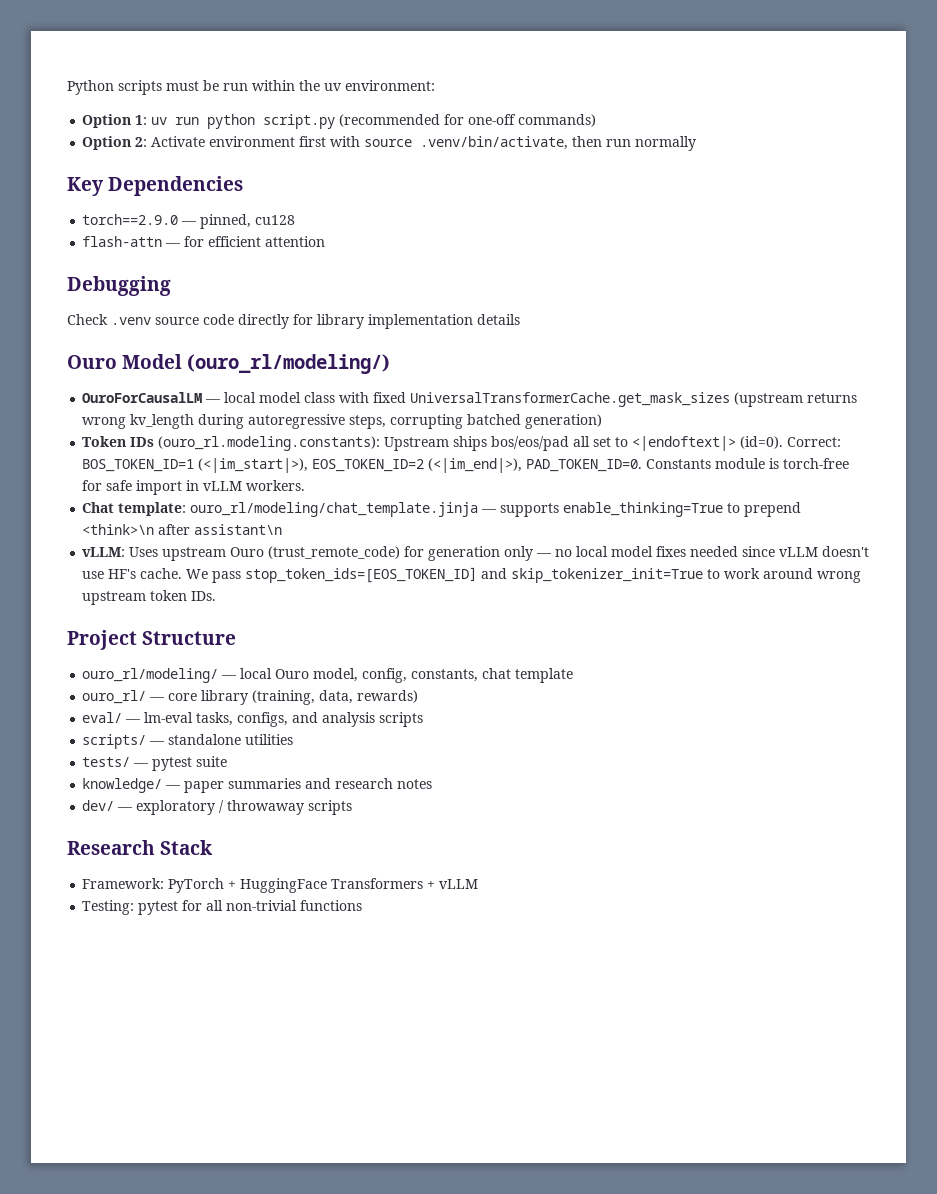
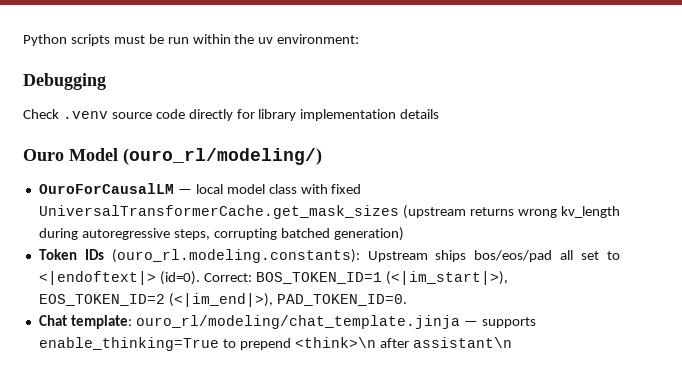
- Option 1: uv run python script.py (recommended for one-off commands)
- Option 2: Activate environment first with source .venv/bin/activate, then run normally
- Key Dependencies
- torch==2.9.0 — pinned, cu128
- flash-attn — for efficient attention
- Constants module is torch-free for safe import in vLLM workers.
- vLLM: Uses upstream Ouro (trust_remote_code) for generation only — no local model fixes needed since vLLM doesn't use HF's cache. We pass stop_token_ids=[EOS_TOKEN_ID] and skip_tokenizer_init=True to work around wrong upstream token IDs.
- Project Structure
- ouro_rl/modeling/ — local Ouro model, config, constants, chat template
- ouro_rl/ — core library (training, data, rewards)
- eval/ — lm-eval tasks, configs, and analysis scripts
- scripts/ — standalone utilities
- tests/ — pytest suite
- knowledge/ — paper summaries and research notes
- dev/ — exploratory / throwaway scripts
- Research Stack
- Framework: PyTorch + HuggingFace Transformers + vLLM
- Testing: pytest for all non-trivial functions

